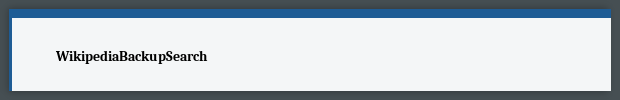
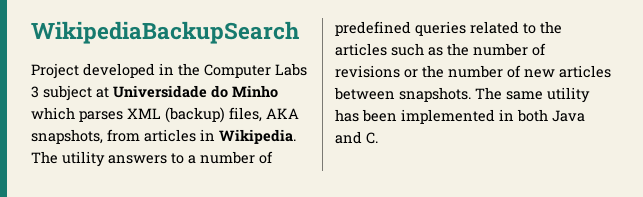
+ Project developed in the Computer Labs 3 subject at Universidade do Minho which parses XML (backup) files, AKA snapshots, from articles in Wikipedia. The utility answers to a number of predefined queries related to the articles such as the number of revisions or the number of new articles between snapshots. The same utility has been implemented in both Java and C.

